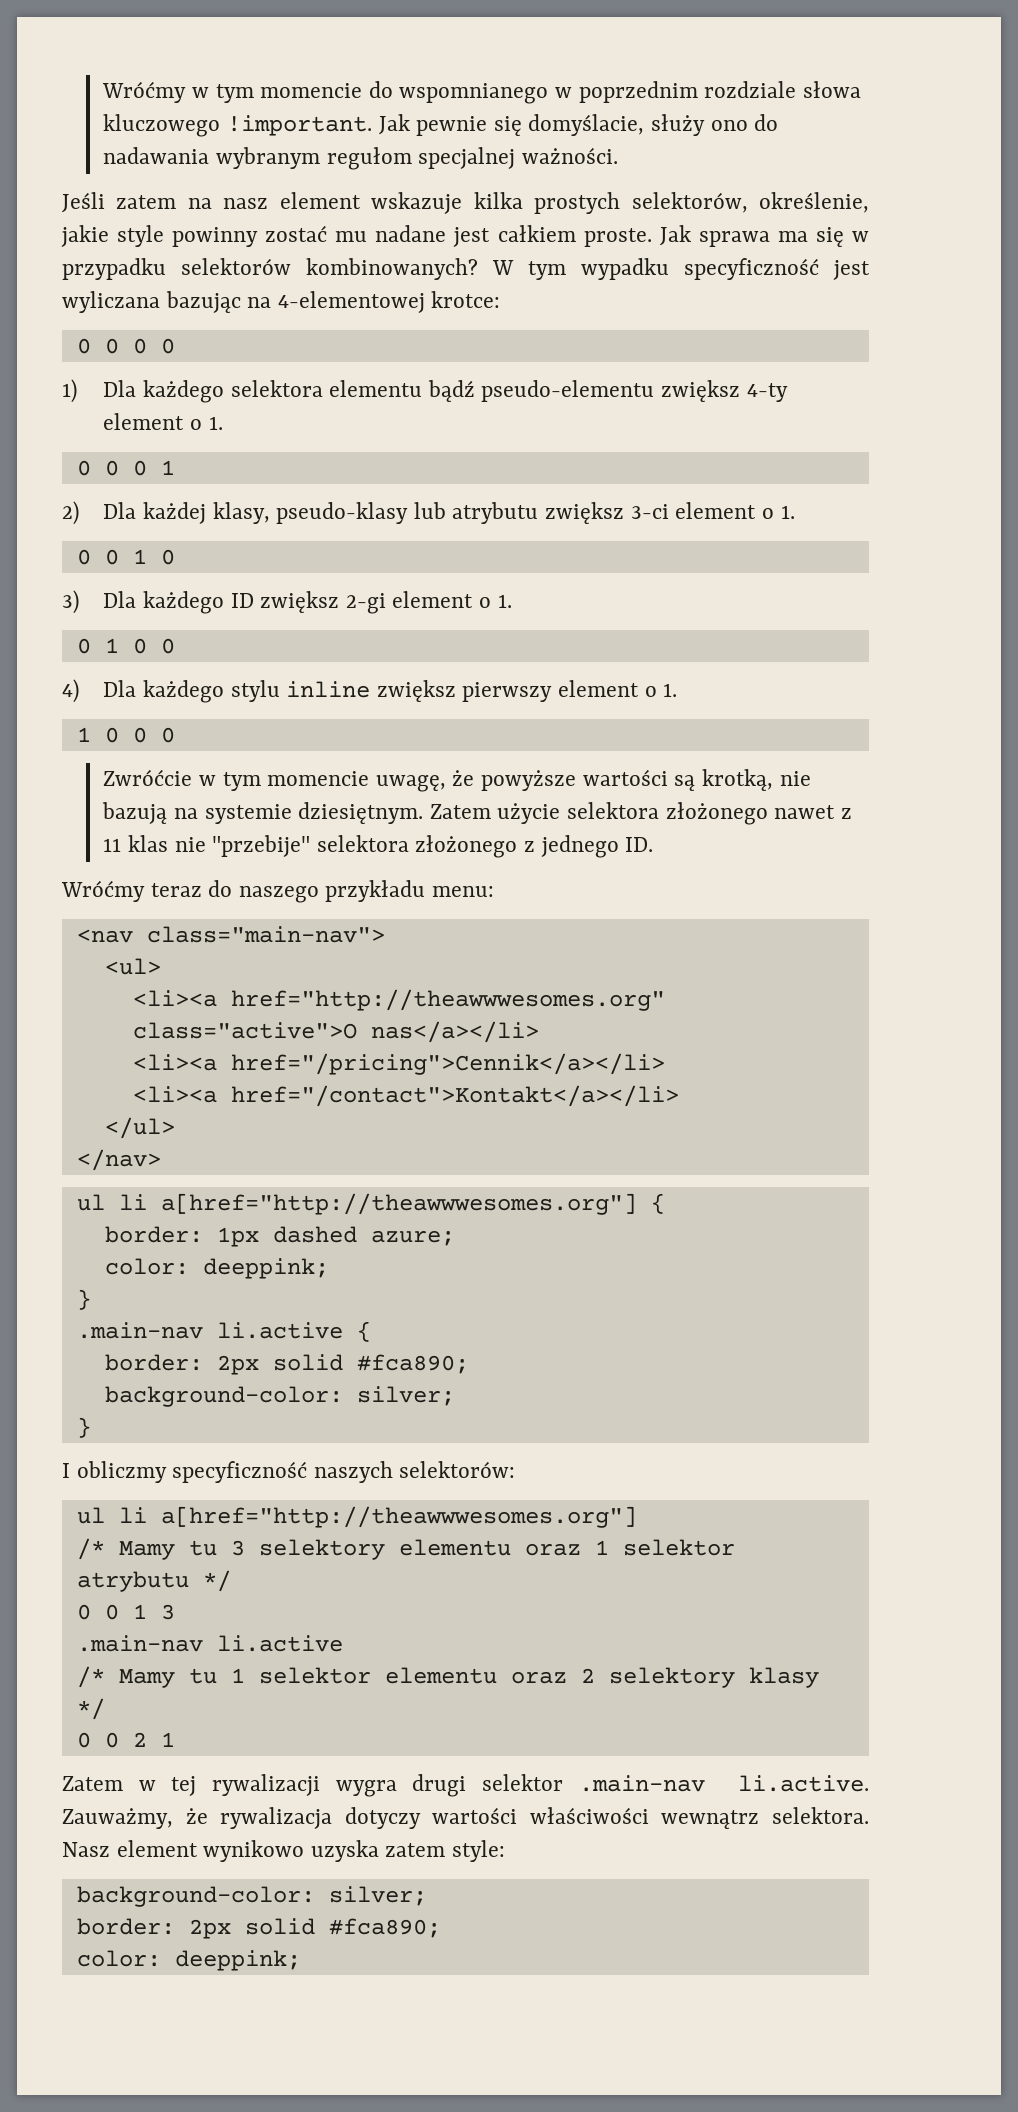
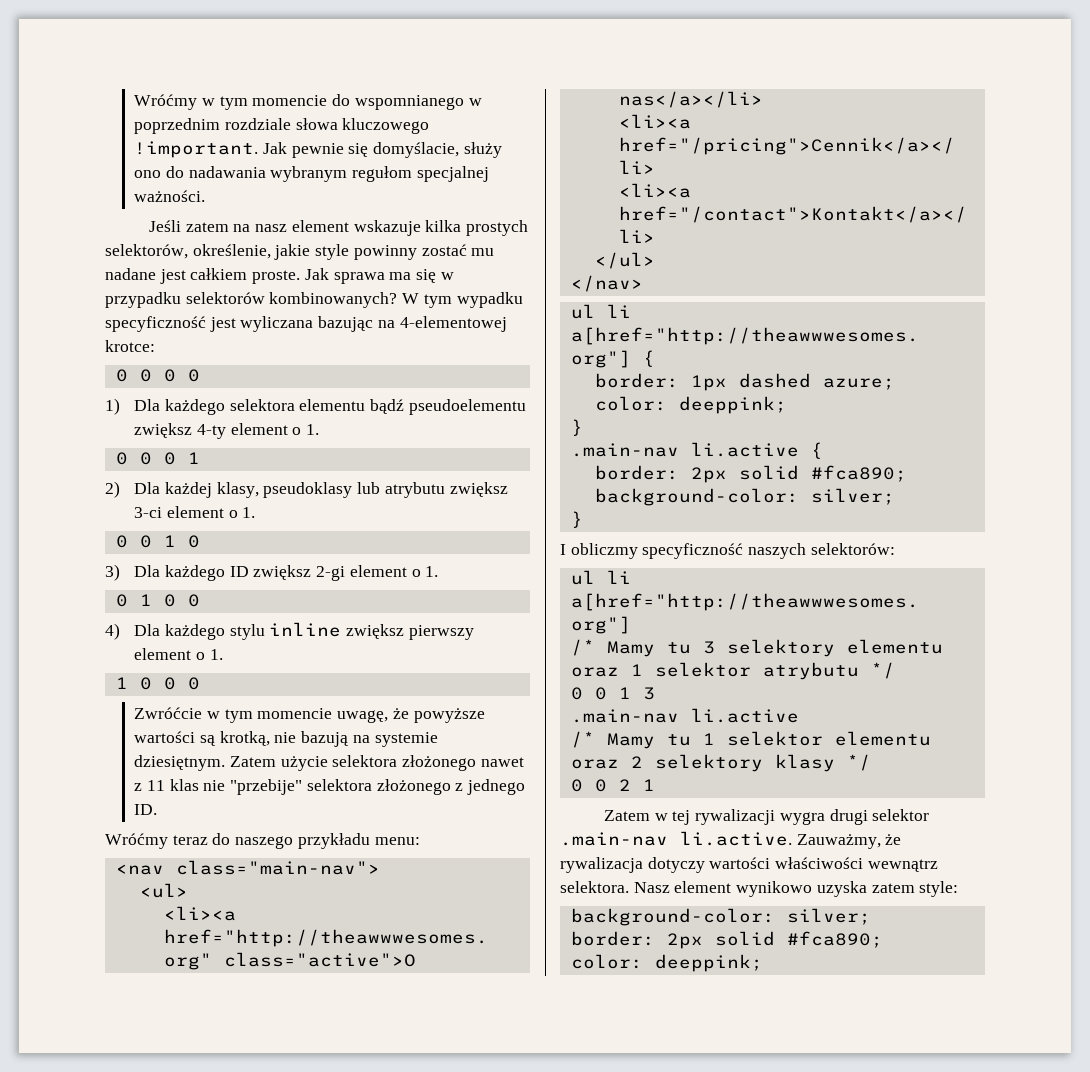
- 1) Dla każdego selektora elementu bądź pseudo-elementu zwiększ 4-ty element o 1.
+ 1) Dla każdego selektora elementu bądź pseudoelementu zwiększ 4-ty element o 1.
- 2) Dla każdej klasy, pseudo-klasy lub atrybutu zwiększ 3-ci element o 1.
+ 2) Dla każdej klasy, pseudoklasy lub atrybutu zwiększ 3-ci element o 1.

